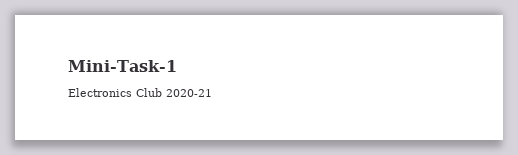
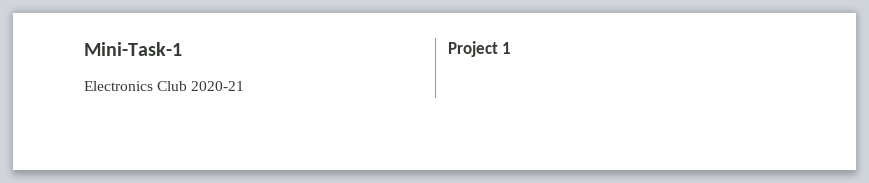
+ Project 1

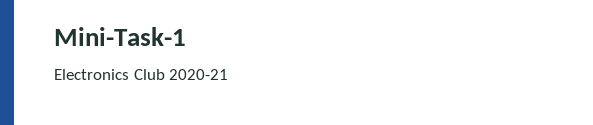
- Project 1

